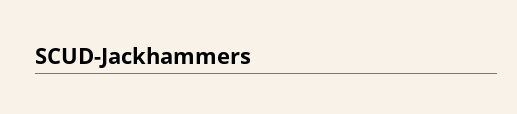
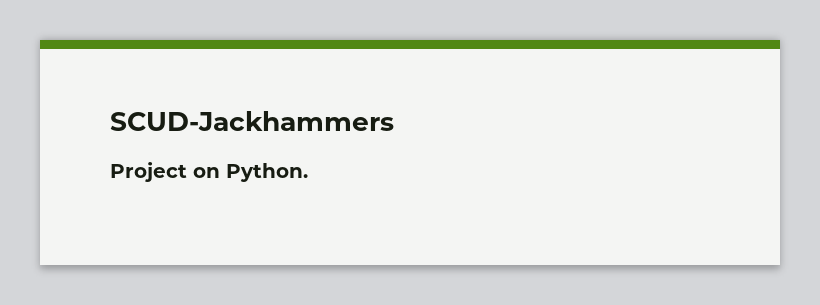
+ Project on Python.

